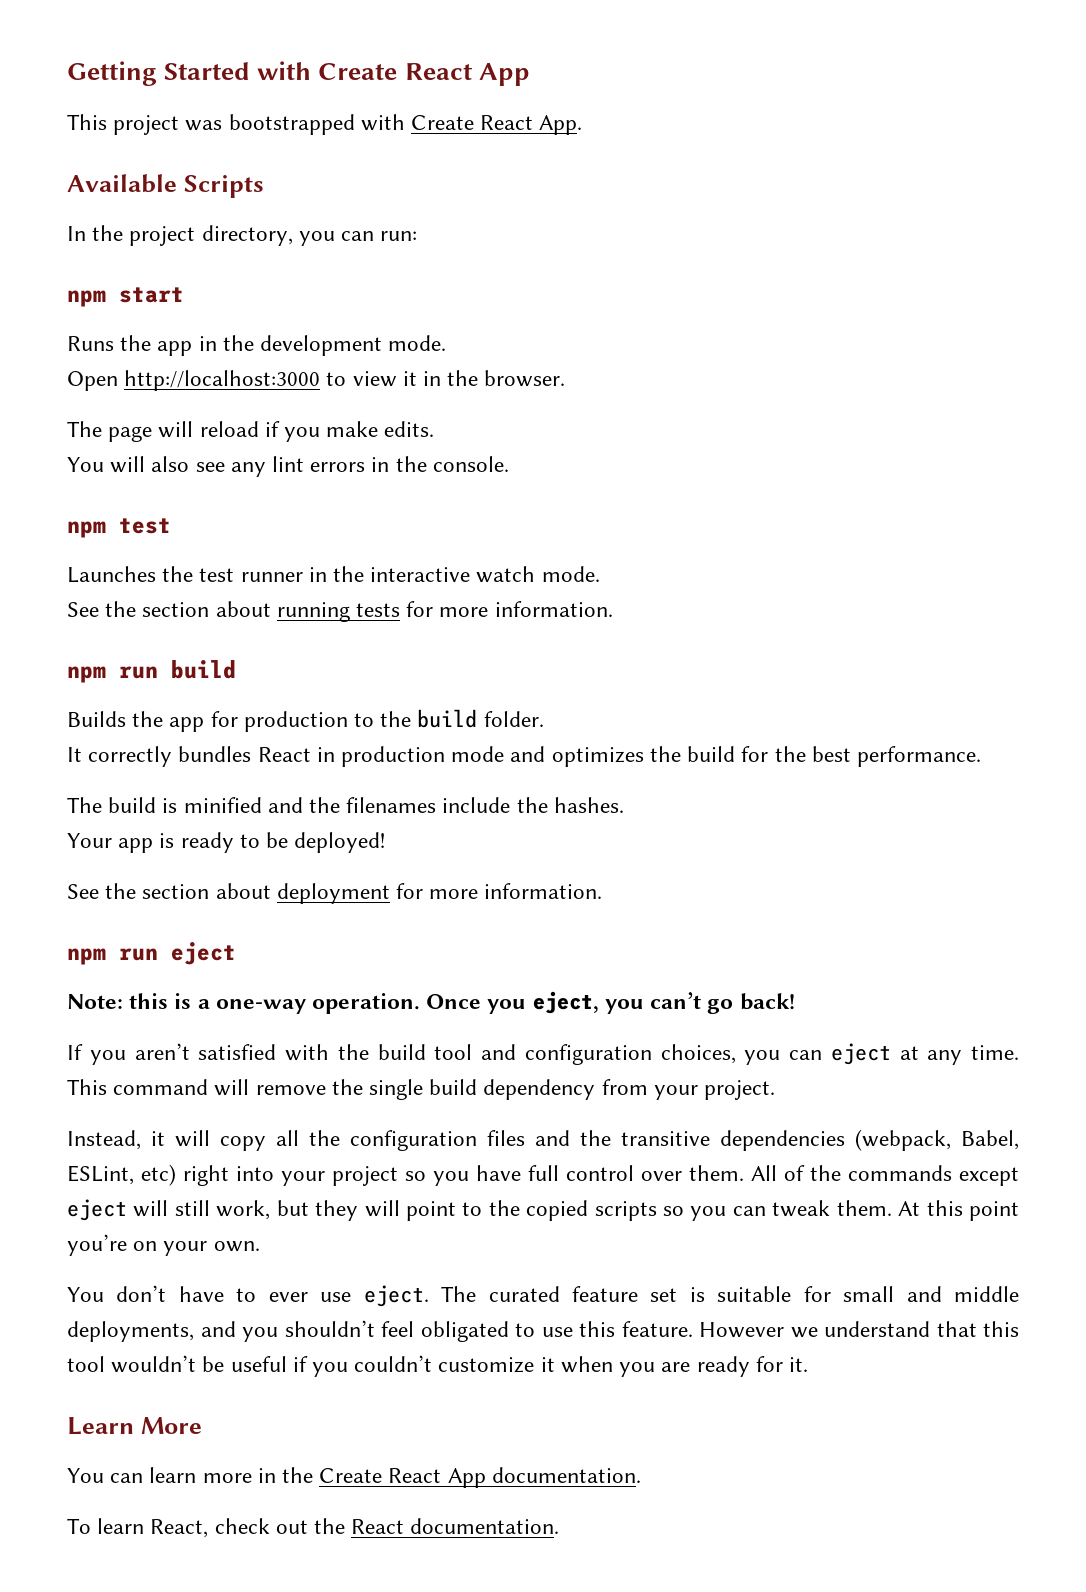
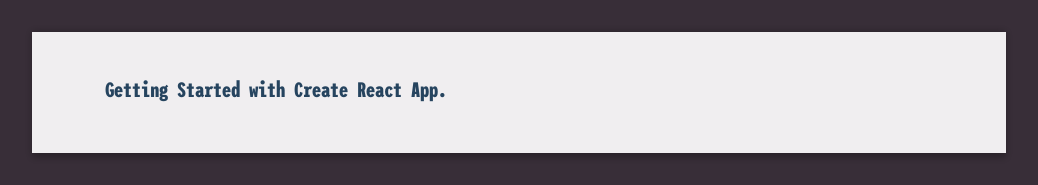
- Getting Started with Create React App
- This project was bootstrapped with Create React App.
- Available Scripts
- In the project directory, you can run:
- npm start
- Runs the app in the development mode.
- Open http://localhost:3000 to view it in the browser.
- The page will reload if you make edits.
- You will also see any lint errors in the console.
- npm test
- Launches the test runner in the interactive watch mode.
- See the section about running tests for more information.
- npm run build
- Builds the app for production to the build folder.
- It correctly bundles React in production mode and optimizes the build for the best performance.
- The build is minified and the filenames include the hashes.
- Your app is ready to be deployed!
- See the section about deployment for more information.
- npm run eject
- Note: this is a one-way operation. Once you eject, you can’t go back!
- If you aren’t satisfied with the build tool and configuration choices, you can eject at any time. This command will remove the single build dependency from your project.
- Instead, it will copy all the configuration files and the transitive dependencies (webpack, Babel, ESLint, etc) right into your project so you have full control over them. All of the commands except eject will still work, but they will point to the copied scripts so you can tweak them. At this point you’re on your own.
- You don’t have to ever use eject. The curated feature set is suitable for small and middle deployments, and you shouldn’t feel obligated to use this feature. However we understand that this tool wouldn’t be useful if you couldn’t customize it when you are ready for it.
- Learn More
- You can learn more in the Create React App documentation.
- To learn React, check out the React documentation.
+ Getting Started with Create React App.

